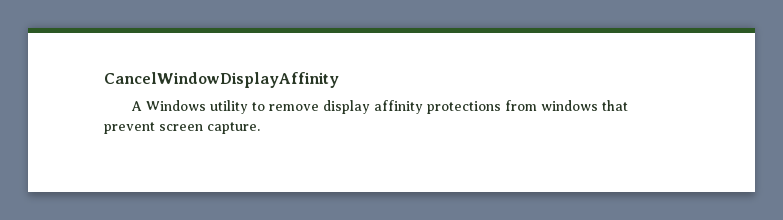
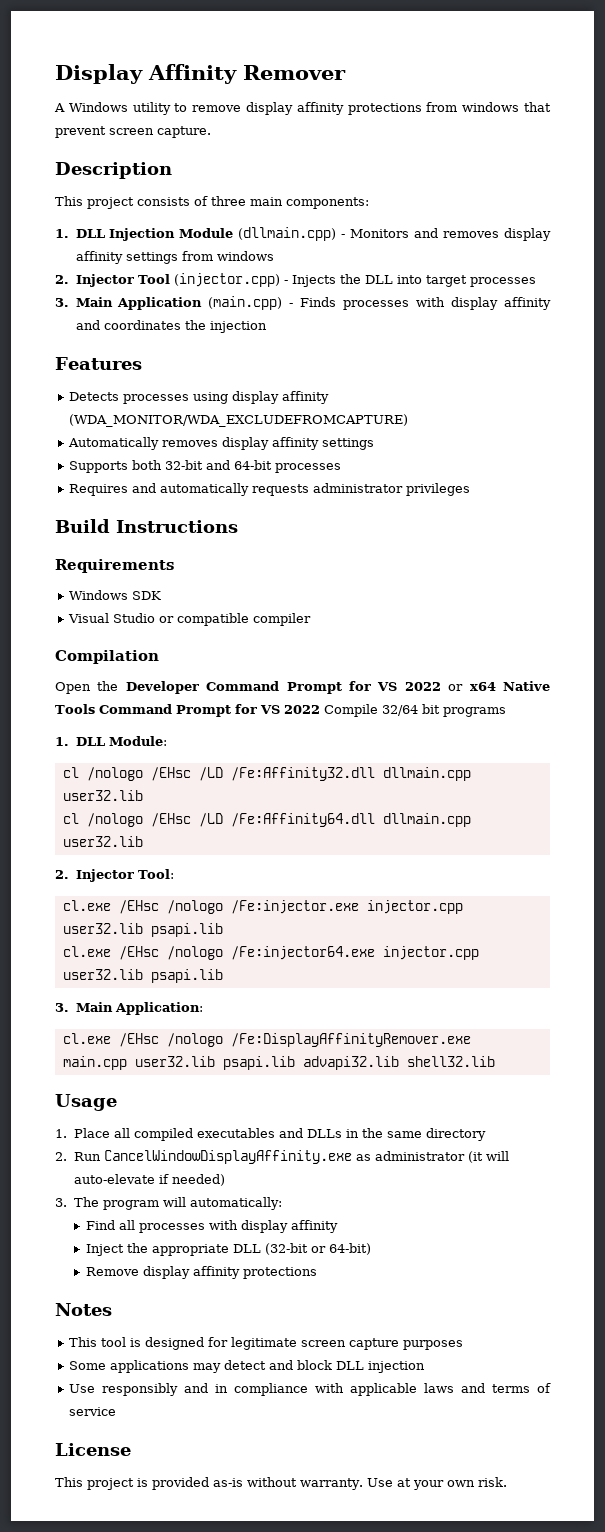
- CancelWindowDisplayAffinity
+ Display Affinity Remover
+ Description
+ This project consists of three main components:
+ 1. DLL Injection Module (dllmain.cpp) - Monitors and removes display affinity settings from windows
+ 2. Injector Tool (injector.cpp) - Injects the DLL into target processes
+ 3. Main Application (main.cpp) - Finds processes with display affinity and coordinates the injection
+ Features
+ Detects processes using display affinity (WDA_MONITOR/WDA_EXCLUDEFROMCAPTURE)
+ Automatically removes display affinity settings
+ Supports both 32-bit and 64-bit processes
+ Requires and automatically requests administrator privileges
+ Build Instructions
+ Requirements
+ Windows SDK
+ Visual Studio or compatible compiler
+ Compilation
+ Open the Developer Command Prompt for VS 2022 or x64 Native Tools Command Prompt for VS 2022 Compile 32/64 bit programs
+ 1. DLL Module:
+ cl /nologo /EHsc /LD /Fe:Affinity32.dll dllmain.cpp user32.lib
+ cl /nologo /EHsc /LD /Fe:Affinity64.dll dllmain.cpp user32.lib
+ 2. Injector Tool:
+ cl.exe /EHsc /nologo /Fe:injector.exe injector.cpp user32.lib psapi.lib
+ cl.exe /EHsc /nologo /Fe:injector64.exe injector.cpp user32.lib psapi.lib
+ 3. Main Application:
+ cl.exe /EHsc /nologo /Fe:DisplayAffinityRemover.exe main.cpp user32.lib psapi.lib advapi32.lib shell32.lib
+ Usage
+ 1. Place all compiled executables and DLLs in the same directory
+ 2. Run CancelWindowDisplayAffinity.exe as administrator (it will auto-elevate if needed)
+ 3. The program will automatically:
+ Find all processes with display affinity
+ Inject the appropriate DLL (32-bit or 64-bit)
+ Remove display affinity protections
+ Notes
+ This tool is designed for legitimate screen capture purposes
+ Some applications may detect and block DLL injection
+ Use responsibly and in compliance with applicable laws and terms of service
+ License
+ This project is provided as-is without warranty. Use at your own risk.

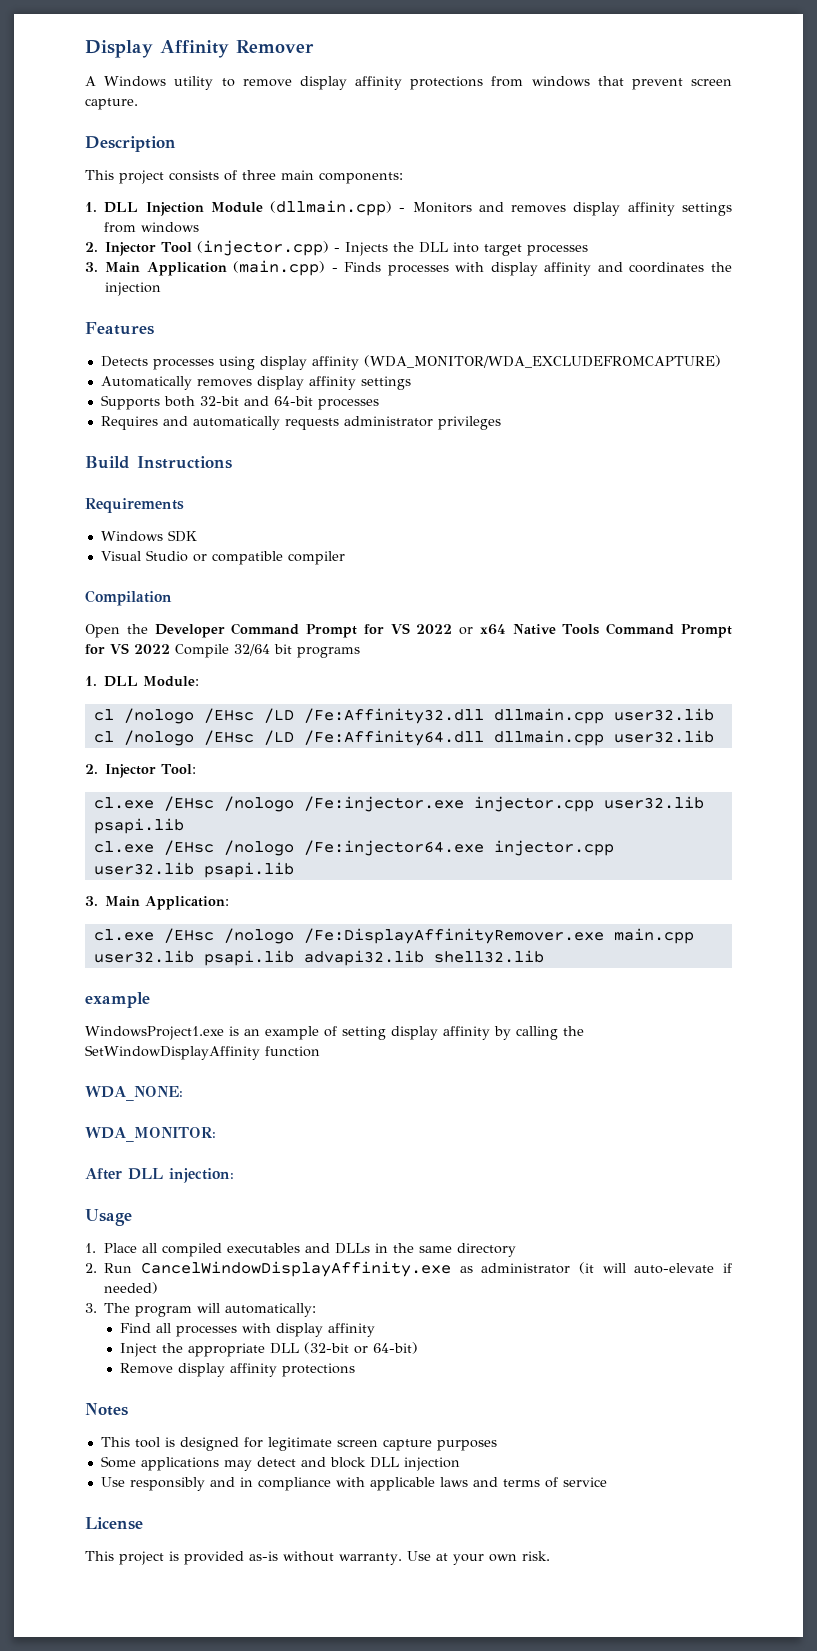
  cl.exe /EHsc /nologo /Fe:DisplayAffinityRemover.exe main.cpp user32.lib psapi.lib advapi32.lib shell32.lib
+ example
+ WindowsProject1.exe is an example of setting display affinity by calling the SetWindowDisplayAffinity function
+ WDA_NONE:
+ WDA_MONITOR:
+ After DLL injection:

